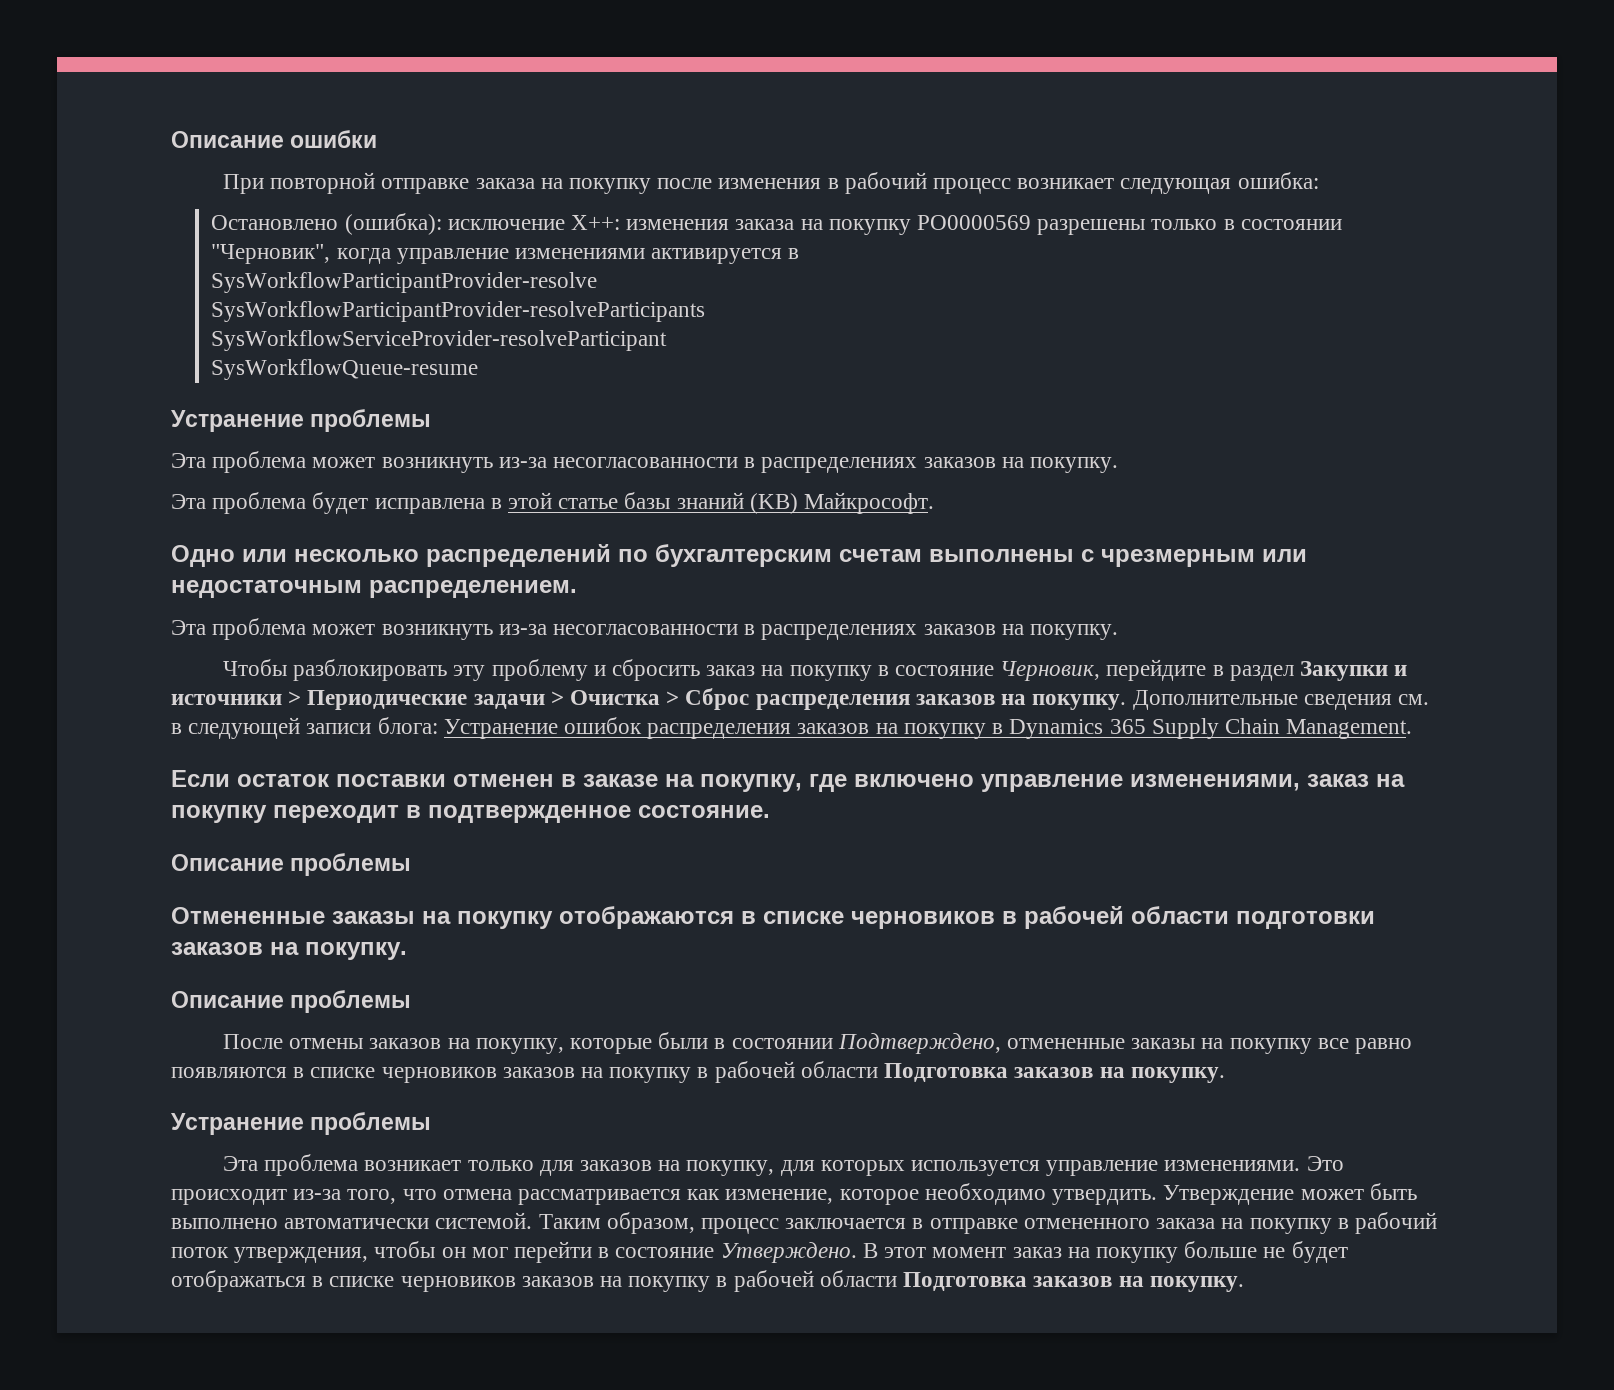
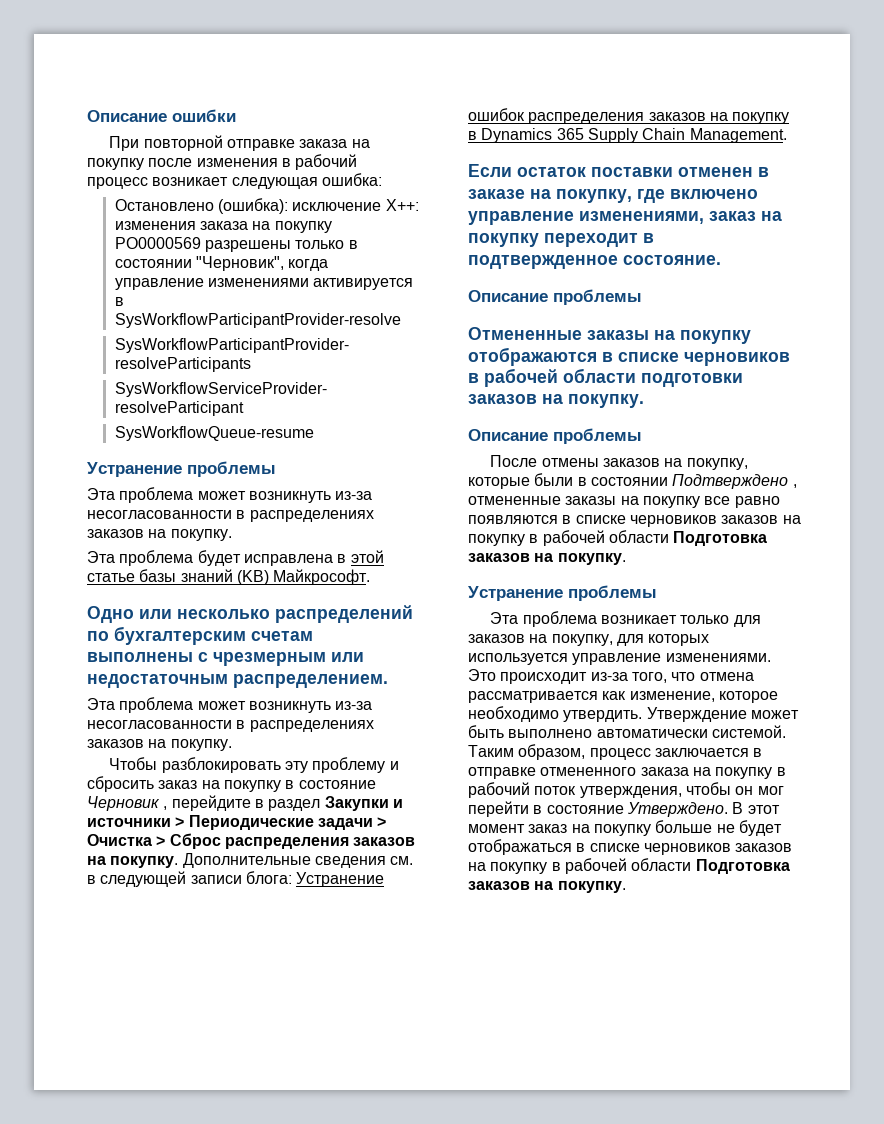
- Чтобы разблокировать эту проблему и сбросить заказ на покупку в состояние Черновик, перейдите в раздел Закупки и источники > Периодические задачи > Очистка > Сброс распределения заказов на покупку.
+ Чтобы разблокировать эту проблему и сбросить заказ на покупку в состояние Черновик , перейдите в раздел Закупки и источники > Периодические задачи > Очистка > Сброс распределения заказов на покупку.
- После отмены заказов на покупку, которые были в состоянии Подтверждено, отмененные заказы на покупку все равно появляются в списке черновиков заказов на покупку в рабочей области Подготовка заказов на покупку.
+ После отмены заказов на покупку, которые были в состоянии Подтверждено , отмененные заказы на покупку все равно появляются в списке черновиков заказов на покупку в рабочей области Подготовка заказов на покупку.

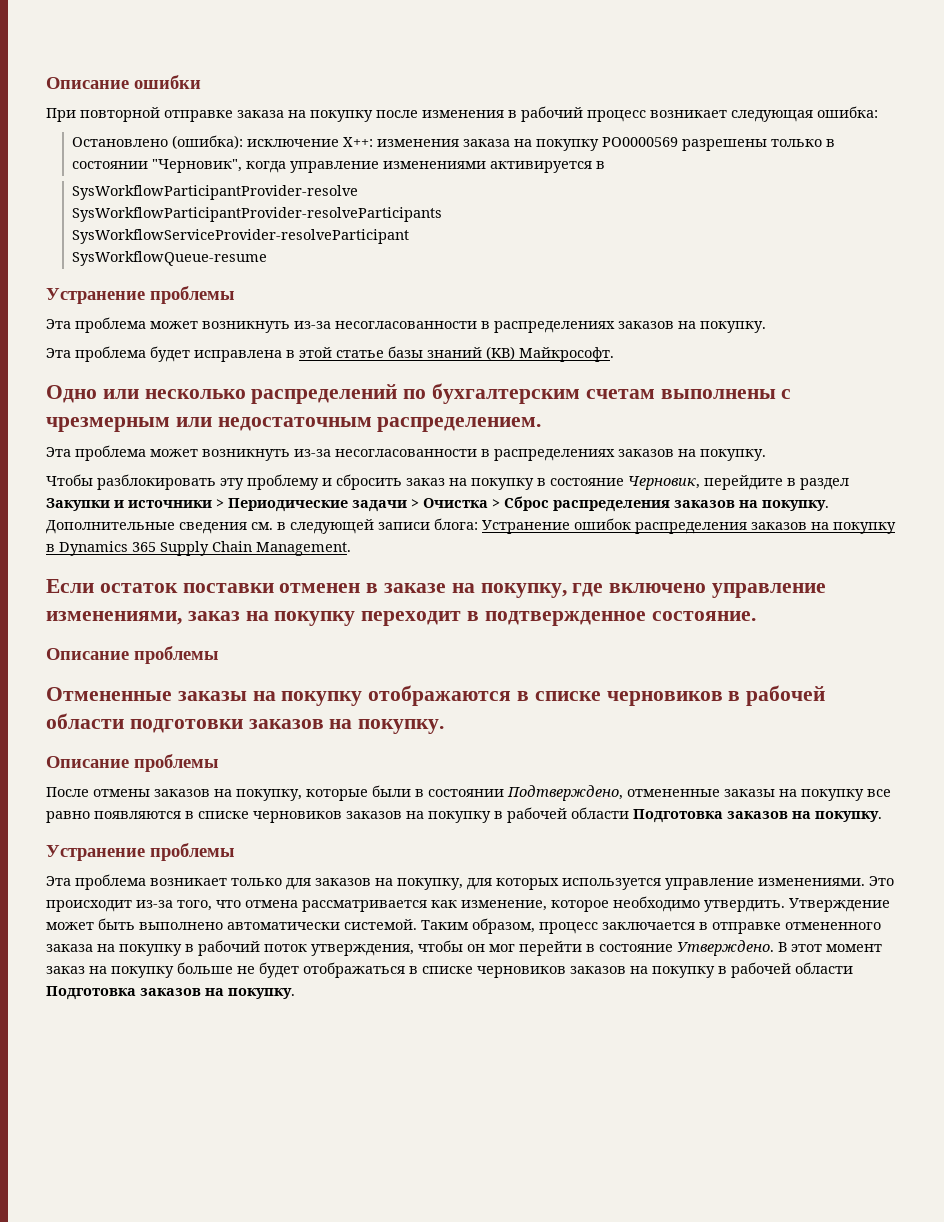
- Чтобы разблокировать эту проблему и сбросить заказ на покупку в состояние Черновик , перейдите в раздел Закупки и источники > Периодические задачи > Очистка > Сброс распределения заказов на покупку.
+ Чтобы разблокировать эту проблему и сбросить заказ на покупку в состояние Черновик, перейдите в раздел Закупки и источники > Периодические задачи > Очистка > Сброс распределения заказов на покупку.
- После отмены заказов на покупку, которые были в состоянии Подтверждено , отмененные заказы на покупку все равно появляются в списке черновиков заказов на покупку в рабочей области Подготовка заказов на покупку.
+ После отмены заказов на покупку, которые были в состоянии Подтверждено, отмененные заказы на покупку все равно появляются в списке черновиков заказов на покупку в рабочей области Подготовка заказов на покупку.

